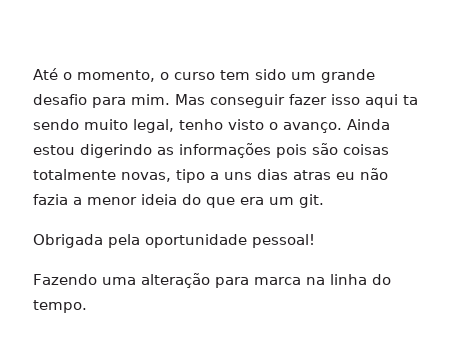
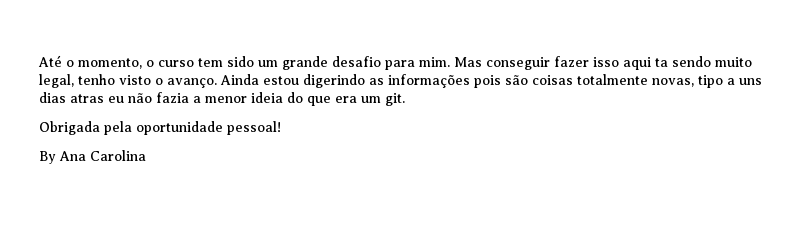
- Fazendo uma alteração para marca na linha do tempo.
+ By Ana Carolina

